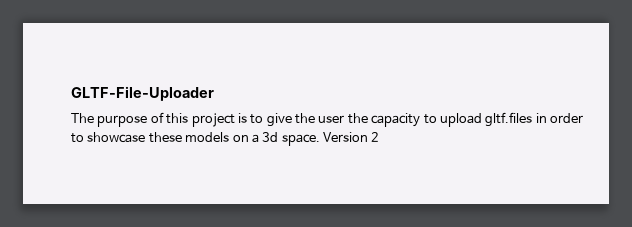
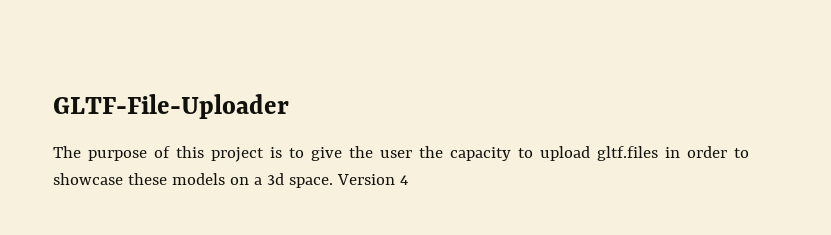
- Version 2
+ Version 4

